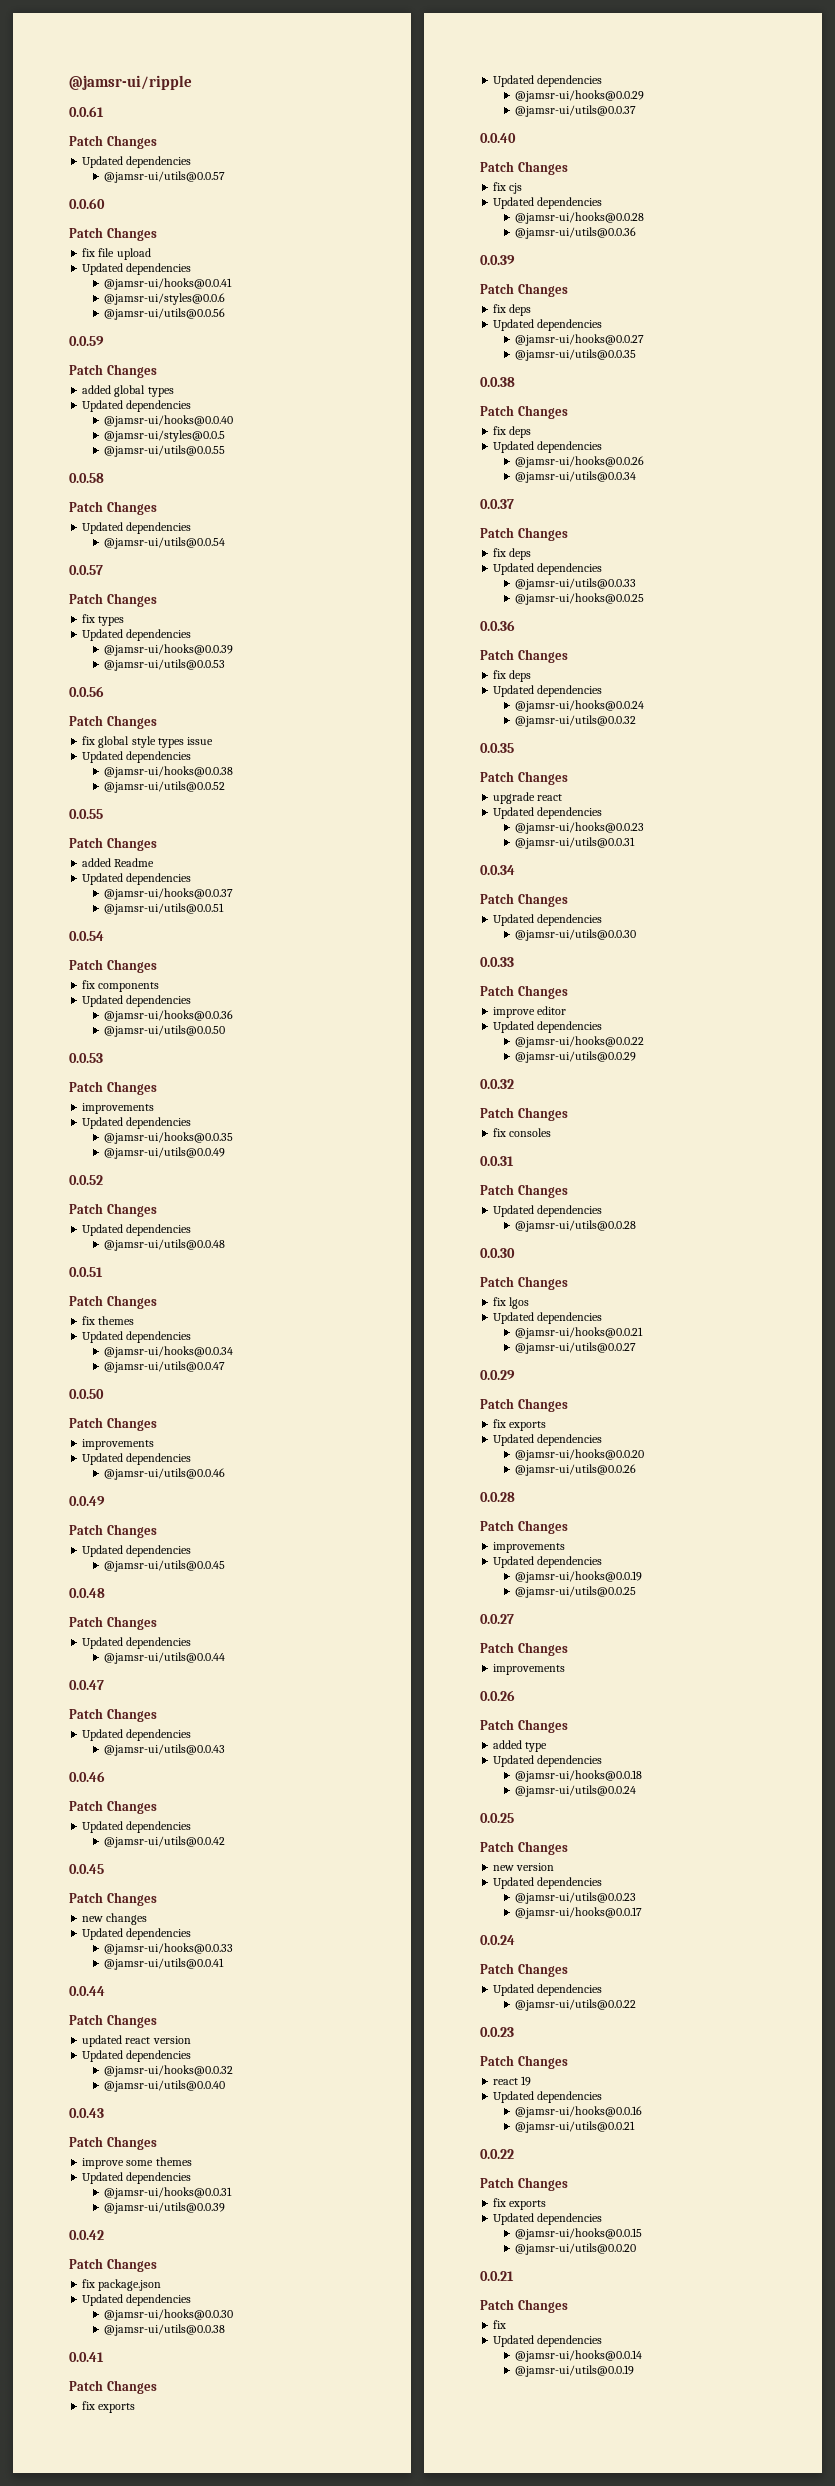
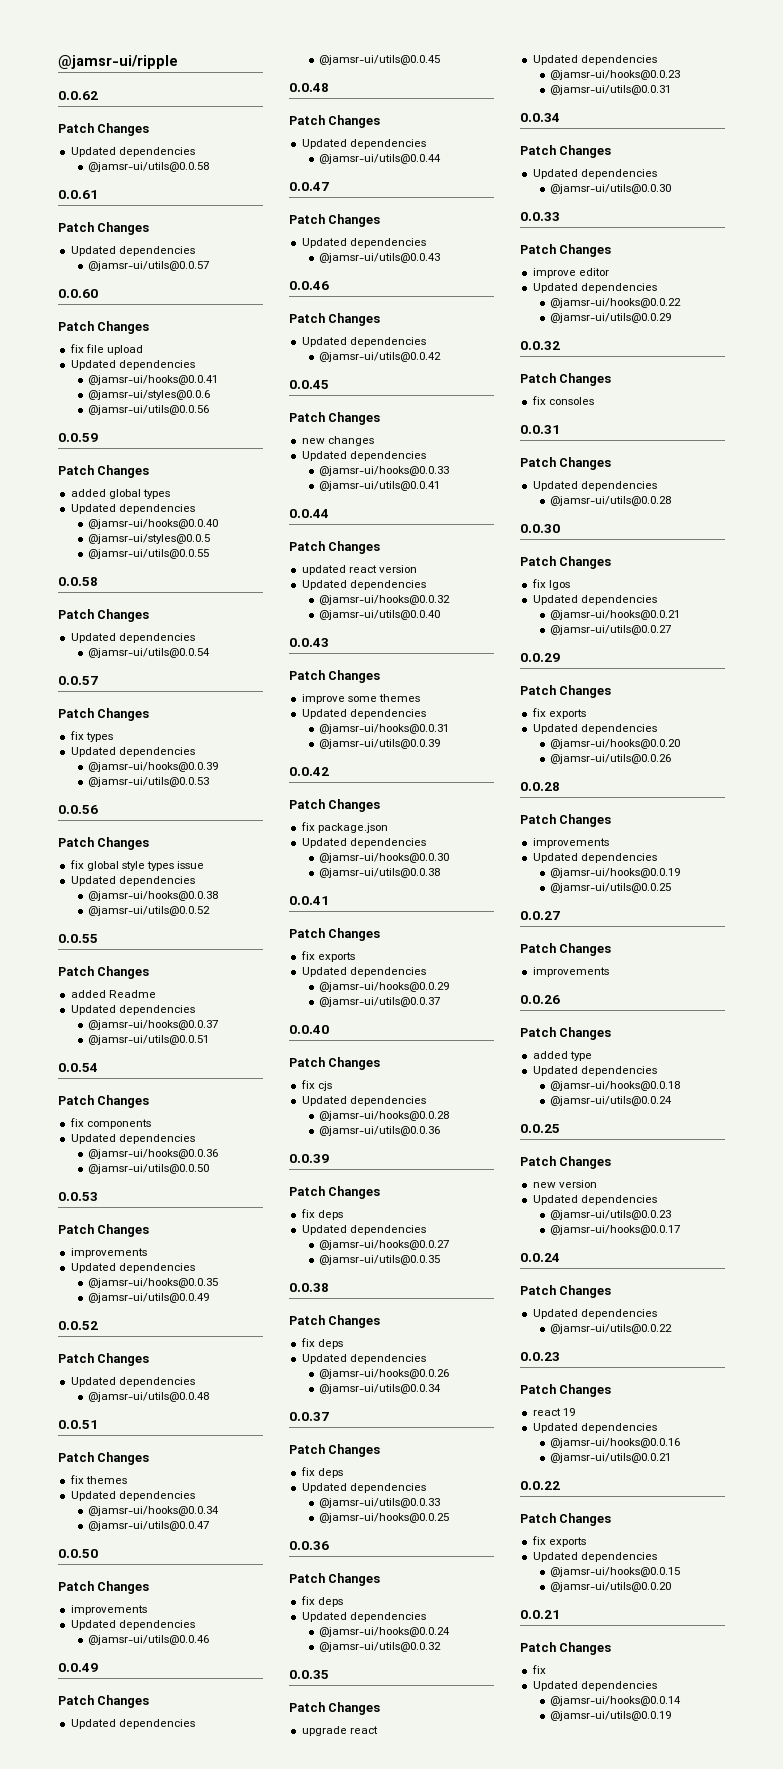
+ 0.0.62
+ Patch Changes
+ Updated dependencies
+ @jamsr-ui/utils@0.0.58

